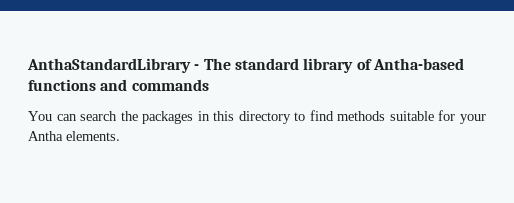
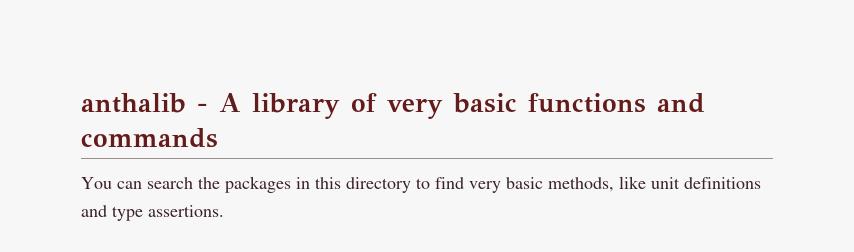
- AnthaStandardLibrary - The standard library of Antha-based functions and commands
+ anthalib - A library of very basic functions and commands
- You can search the packages in this directory to find methods suitable for your Antha elements.
+ You can search the packages in this directory to find very basic methods, like unit definitions and type assertions.

